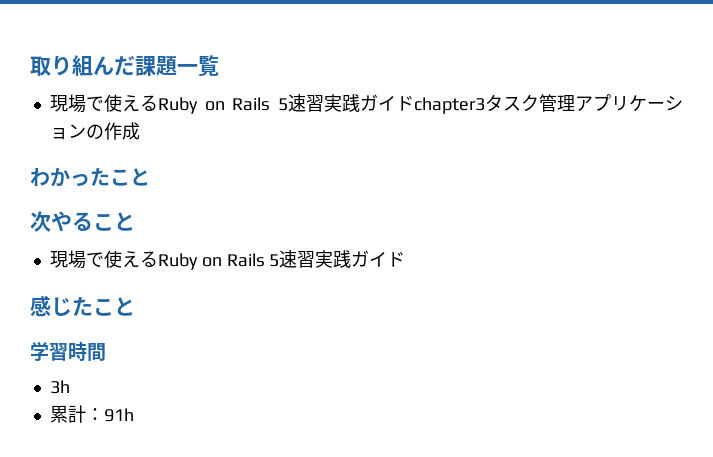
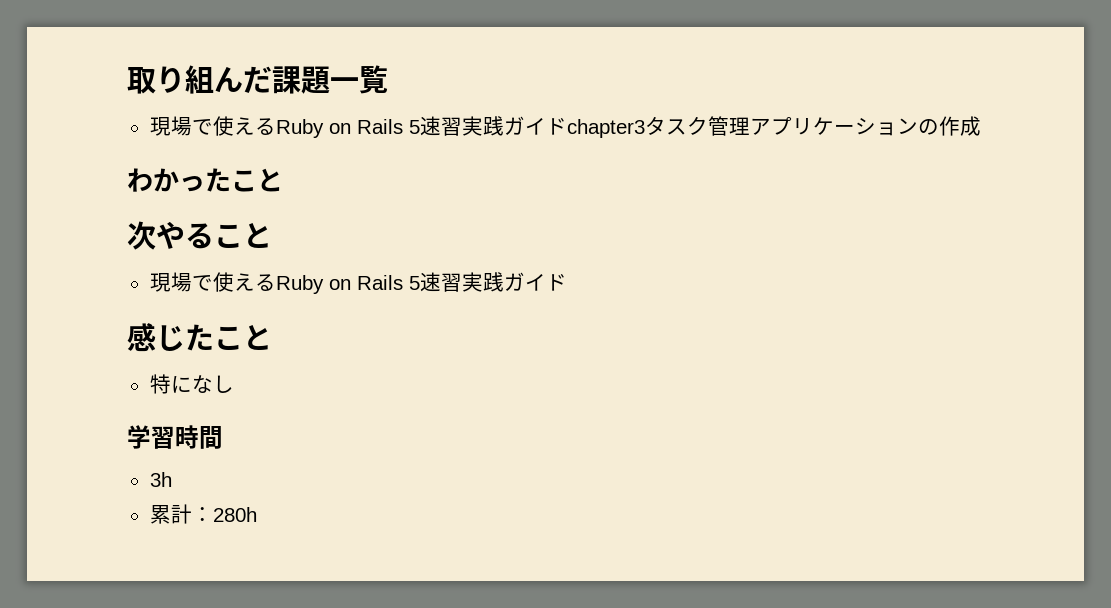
+ 特になし
- 累計：91h
+ 累計：280h

